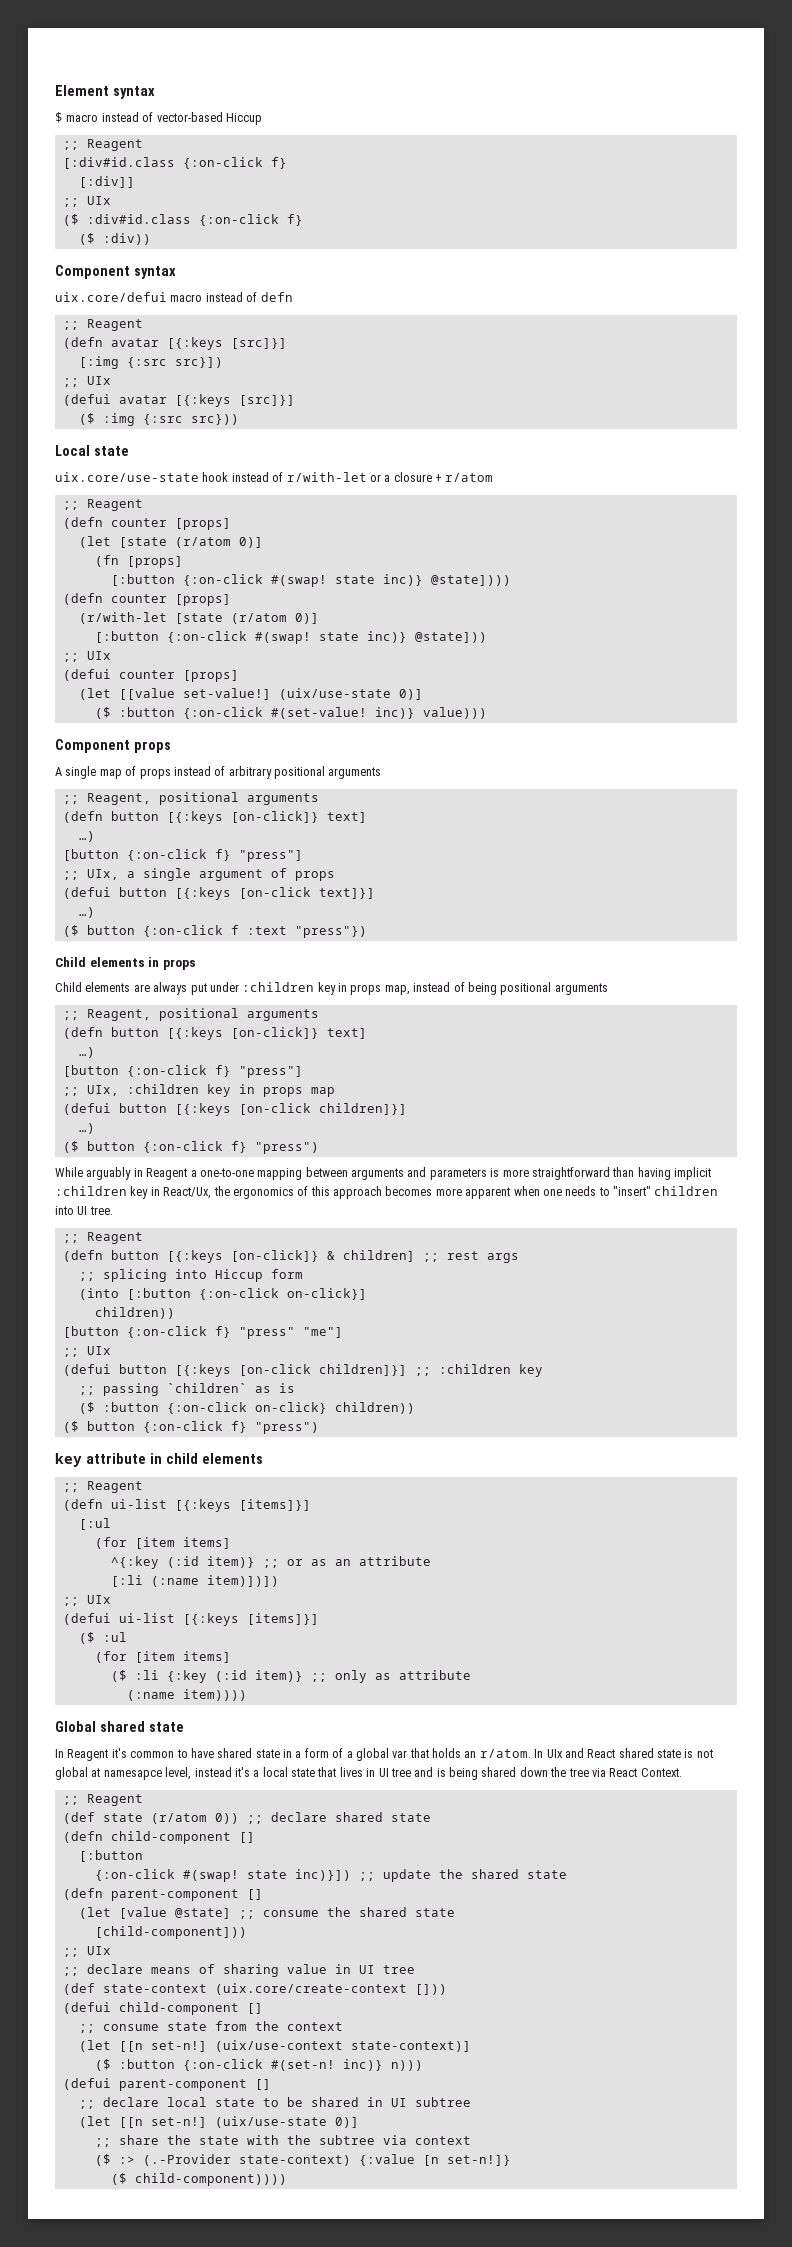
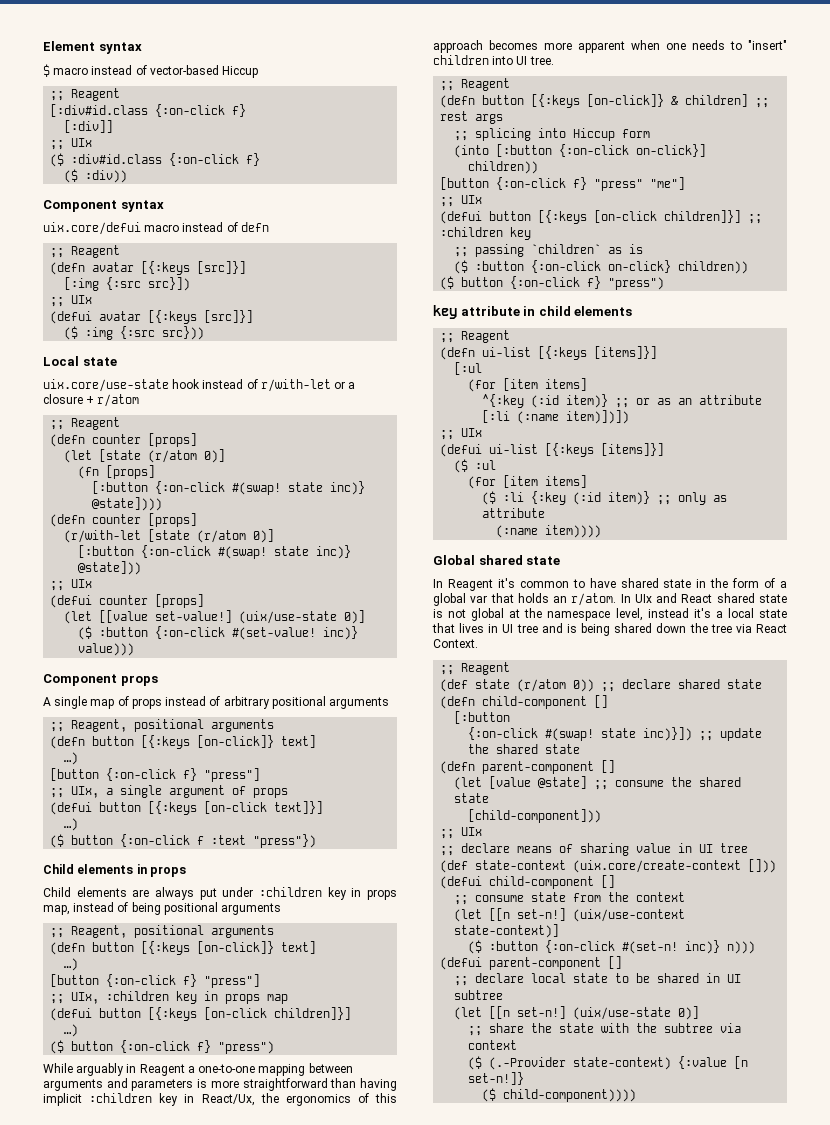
- In Reagent it's common to have shared state in a form of a global var that holds an r/atom.
+ In Reagent it's common to have shared state in the form of a global var that holds an r/atom.
- In UIx and React shared state is not global at namesapce level, instead it's a local state that lives in UI tree and is being shared down the tree via React Context.
+ In UIx and React shared state is not global at the namespace level, instead it's a local state that lives in UI tree and is being shared down the tree via React Context.
- ($ :> (.-Provider state-context) {:value [n set-n!]}
+ ($ (.-Provider state-context) {:value [n set-n!]}

